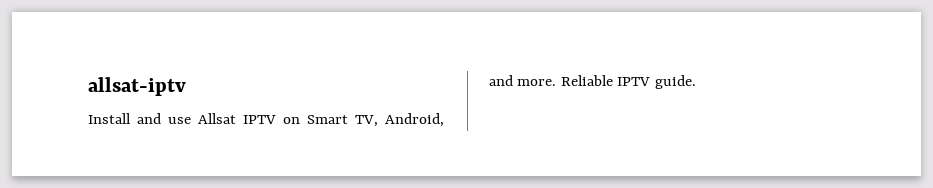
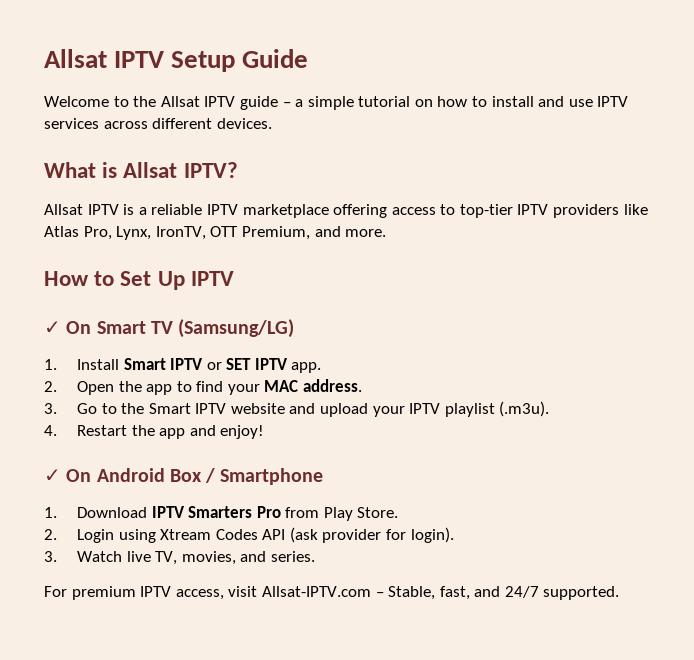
- allsat-iptv
- Install and use Allsat IPTV on Smart TV, Android, and more. Reliable IPTV guide.
+ Allsat IPTV Setup Guide
+ Welcome to the Allsat IPTV guide – a simple tutorial on how to install and use IPTV services across different devices.
+ What is Allsat IPTV?
+ Allsat IPTV is a reliable IPTV marketplace offering access to top-tier IPTV providers like Atlas Pro, Lynx, IronTV, OTT Premium, and more.
+ How to Set Up IPTV
+ ✓ On Smart TV (Samsung/LG)
+ 1. Install Smart IPTV or SET IPTV app.
+ 2. Open the app to find your MAC address.
+ 3. Go to the Smart IPTV website and upload your IPTV playlist (.m3u).
+ 4. Restart the app and enjoy!
+ ✓ On Android Box / Smartphone
+ 1. Download IPTV Smarters Pro from Play Store.
+ 2. Login using Xtream Codes API (ask provider for login).
+ 3. Watch live TV, movies, and series.
+ For premium IPTV access, visit Allsat-IPTV.com – Stable, fast, and 24/7 supported.

